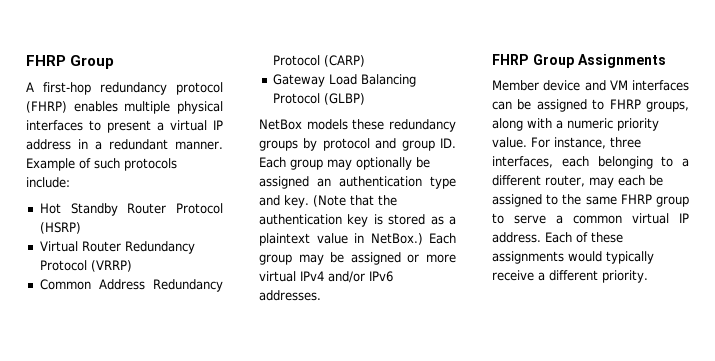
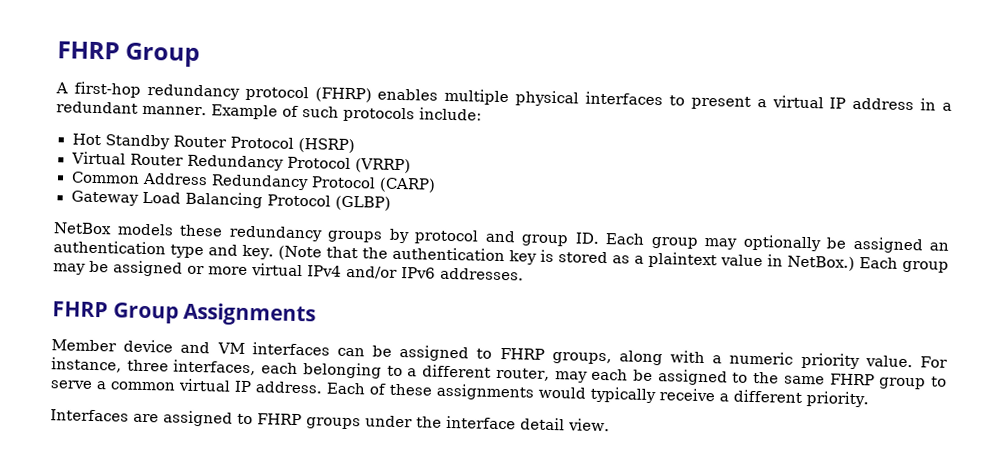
+ Interfaces are assigned to FHRP groups under the interface detail view.

